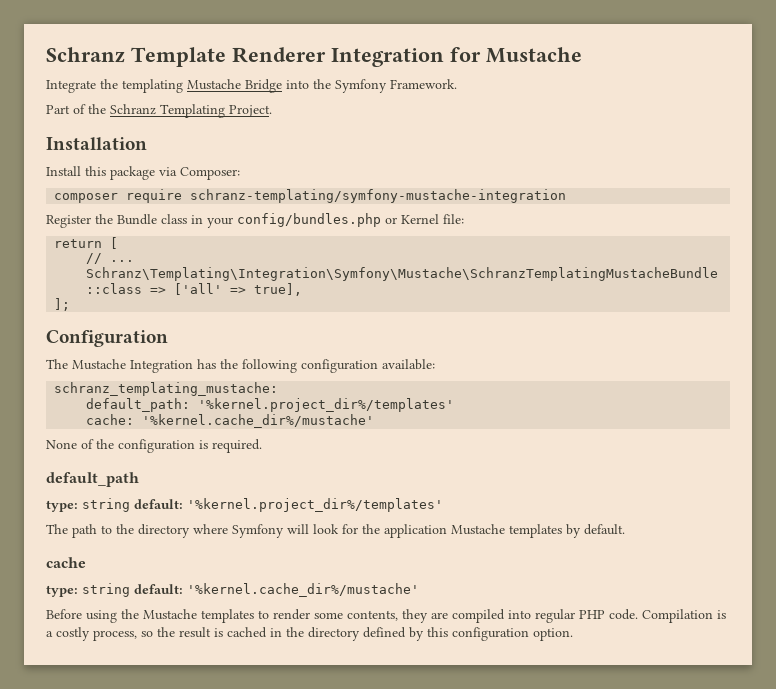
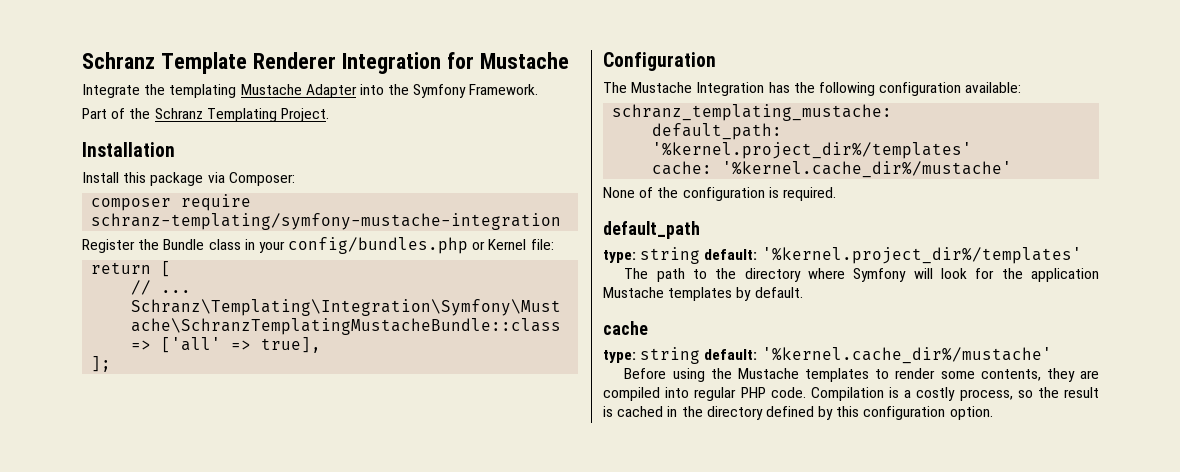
- Integrate the templating Mustache Bridge into the Symfony Framework.
+ Integrate the templating Mustache Adapter into the Symfony Framework.

